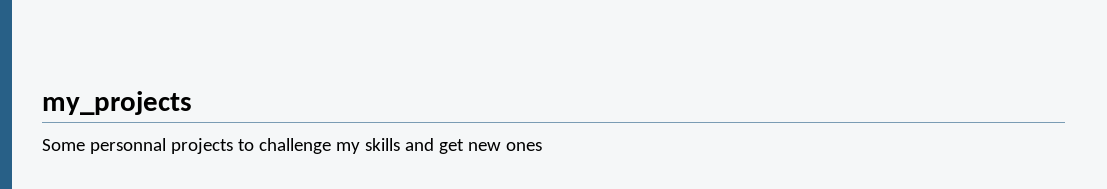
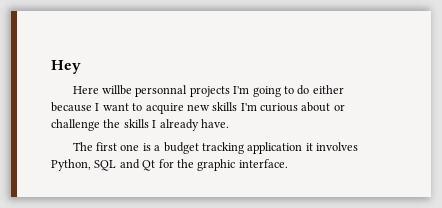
- my_projects
- Some personnal projects to challenge my skills and get new ones
+ Hey
+ Here willbe personnal projects I'm going to do either because I want to acquire new skills I'm curious about or challenge the skills I already have.
+ The first one is a budget tracking application it involves Python, SQL and Qt for the graphic interface.

